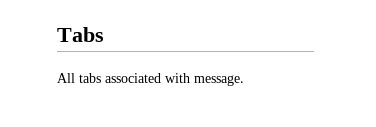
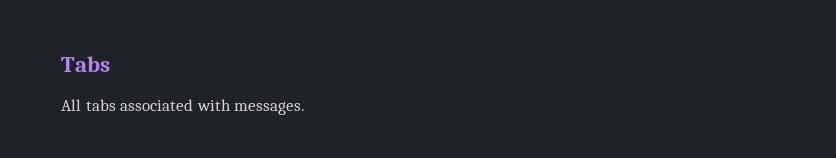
- All tabs associated with message.
+ All tabs associated with messages.

